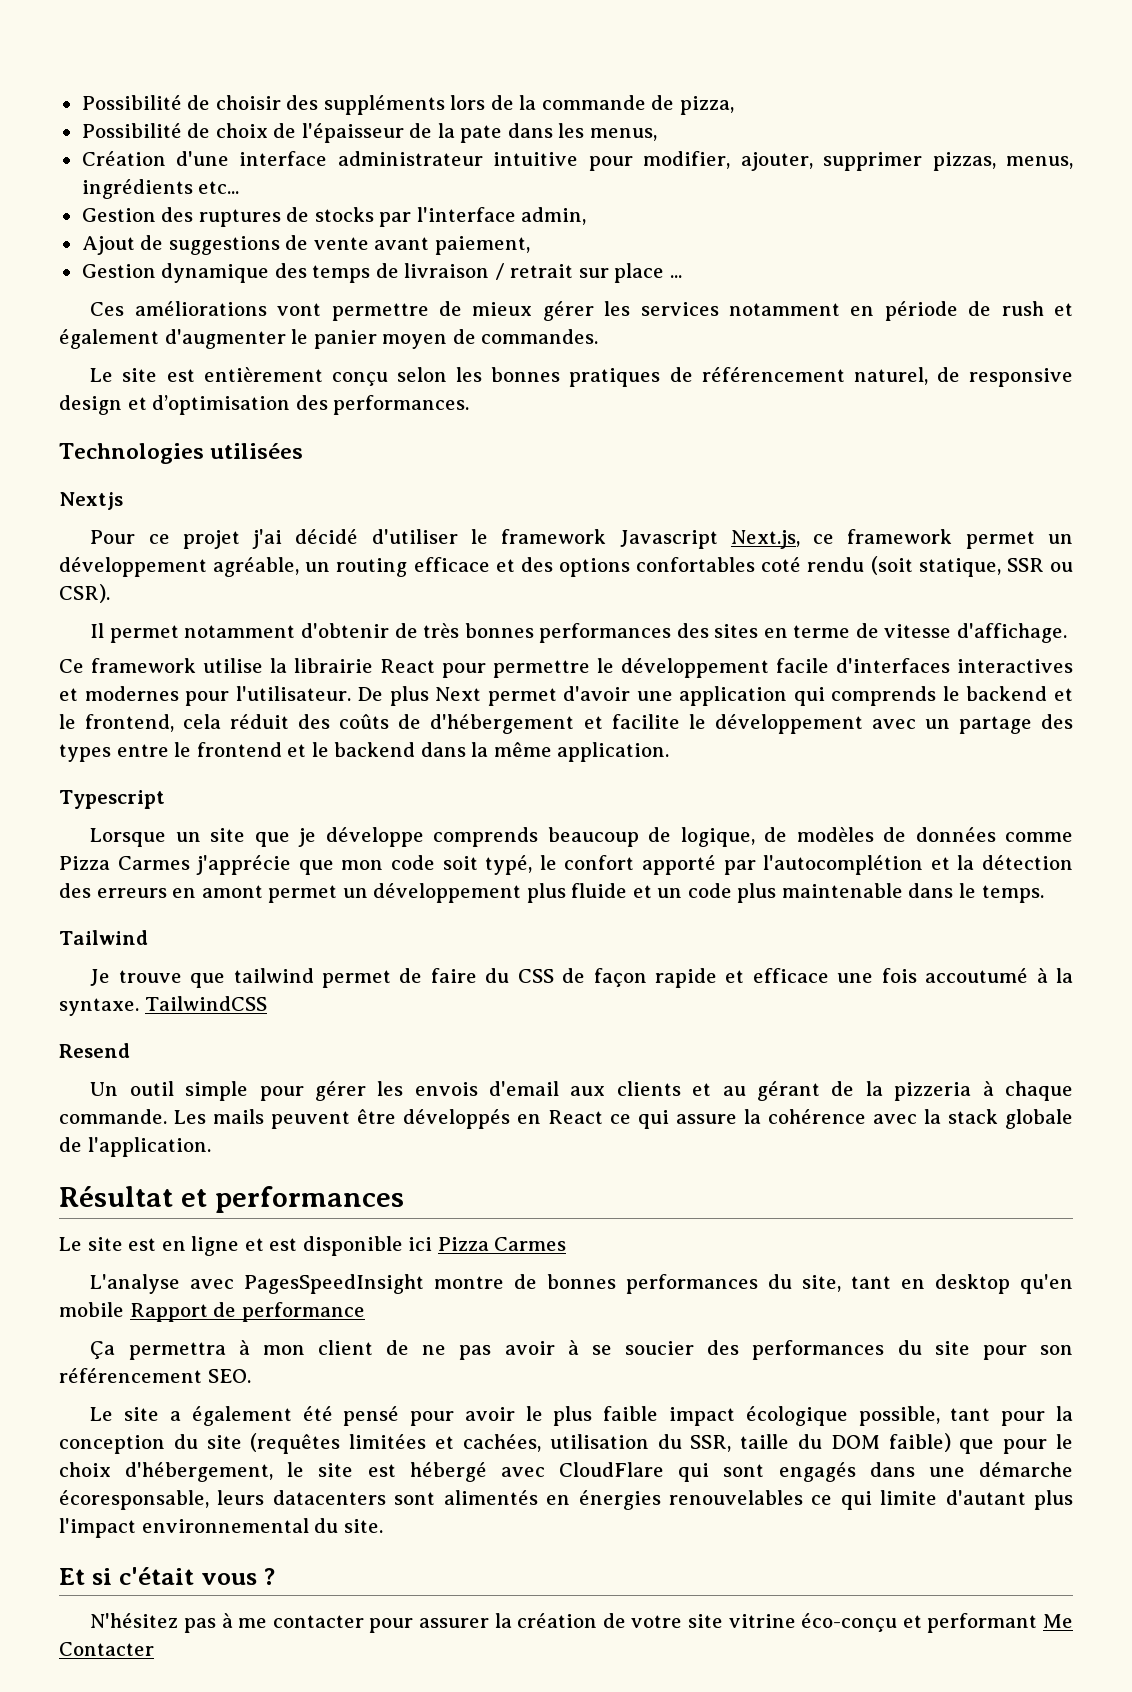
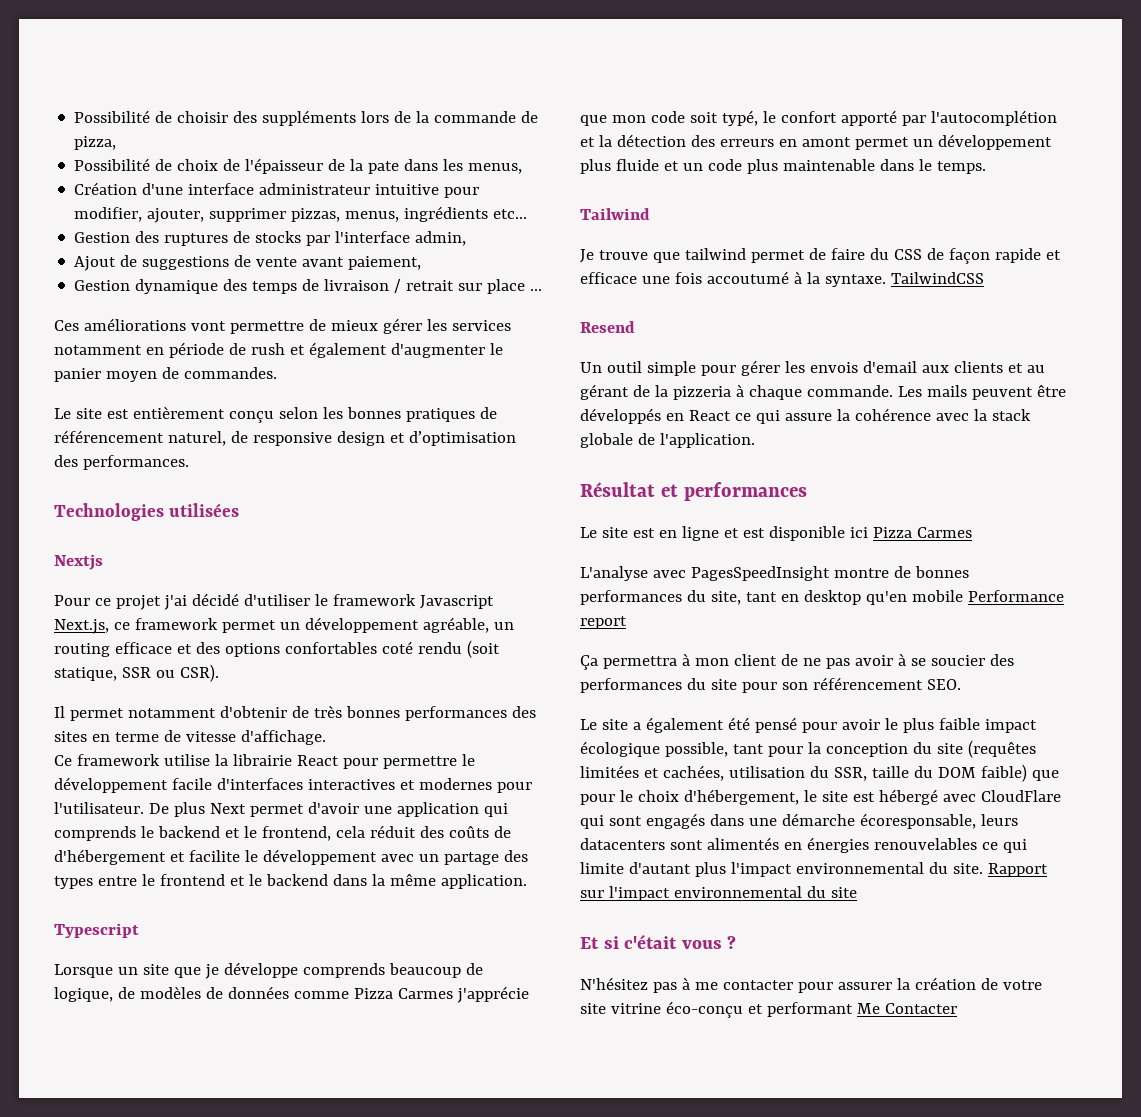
- L'analyse avec PagesSpeedInsight montre de bonnes performances du site, tant en desktop qu'en mobile Rapport de performance
+ L'analyse avec PagesSpeedInsight montre de bonnes performances du site, tant en desktop qu'en mobile Performance report
+ Rapport sur l'impact environnemental du site

